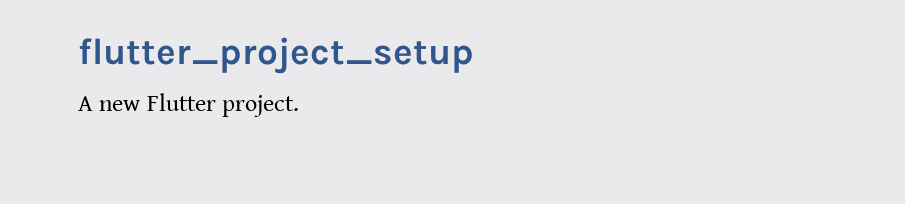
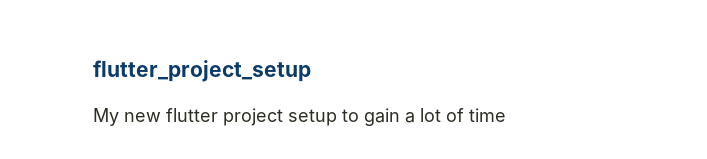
- A new Flutter project.
+ My new flutter project setup to gain a lot of time

